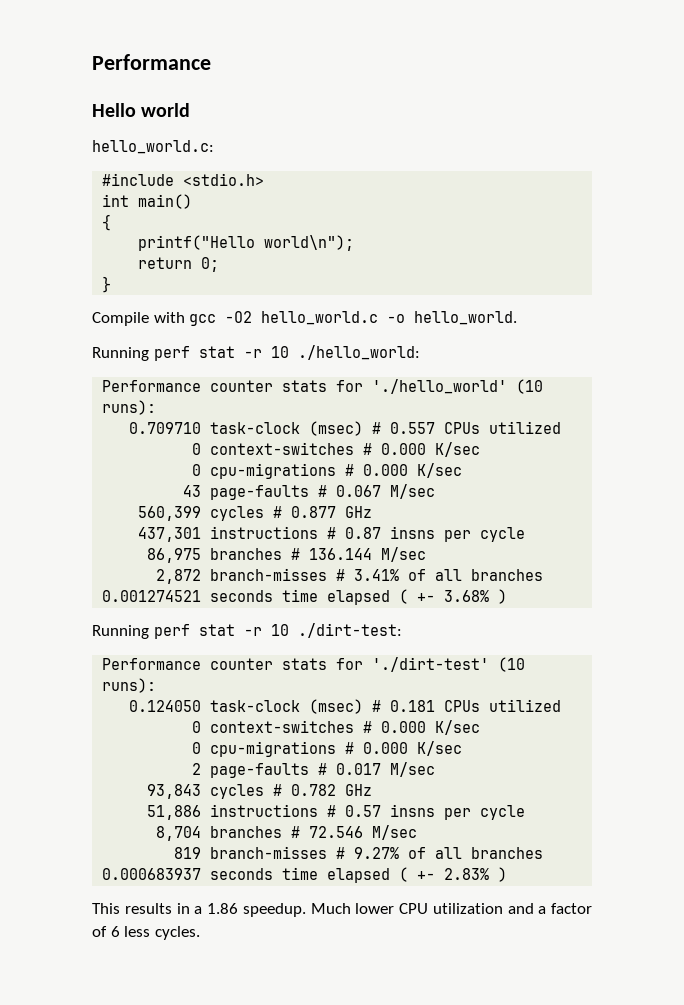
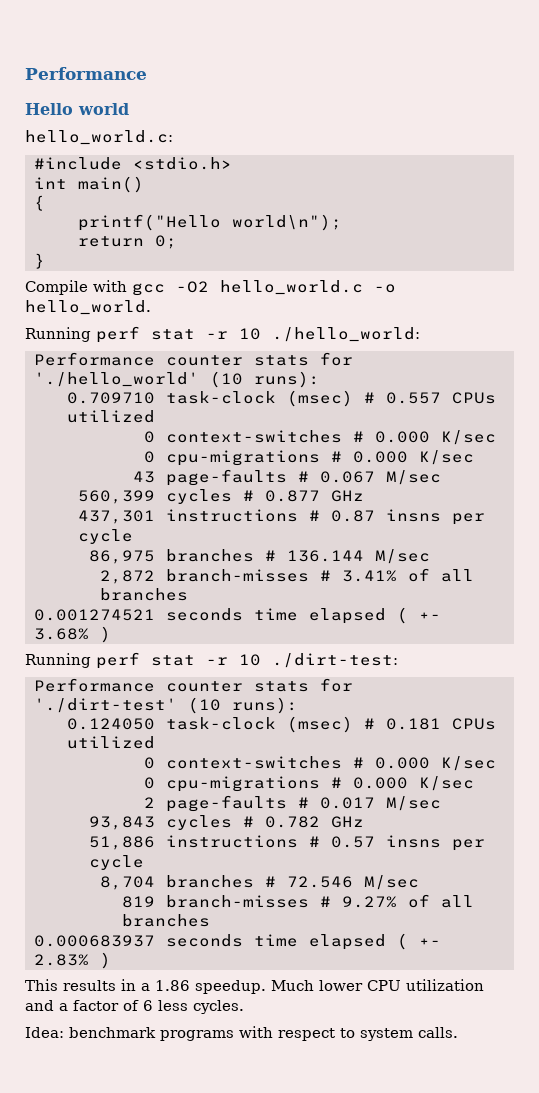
+ Idea: benchmark programs with respect to system calls.

